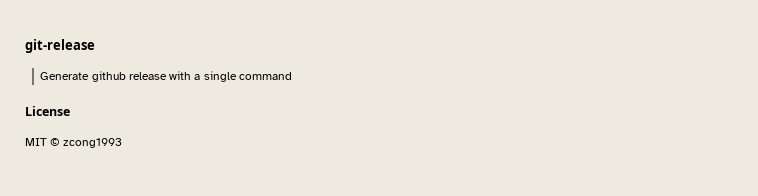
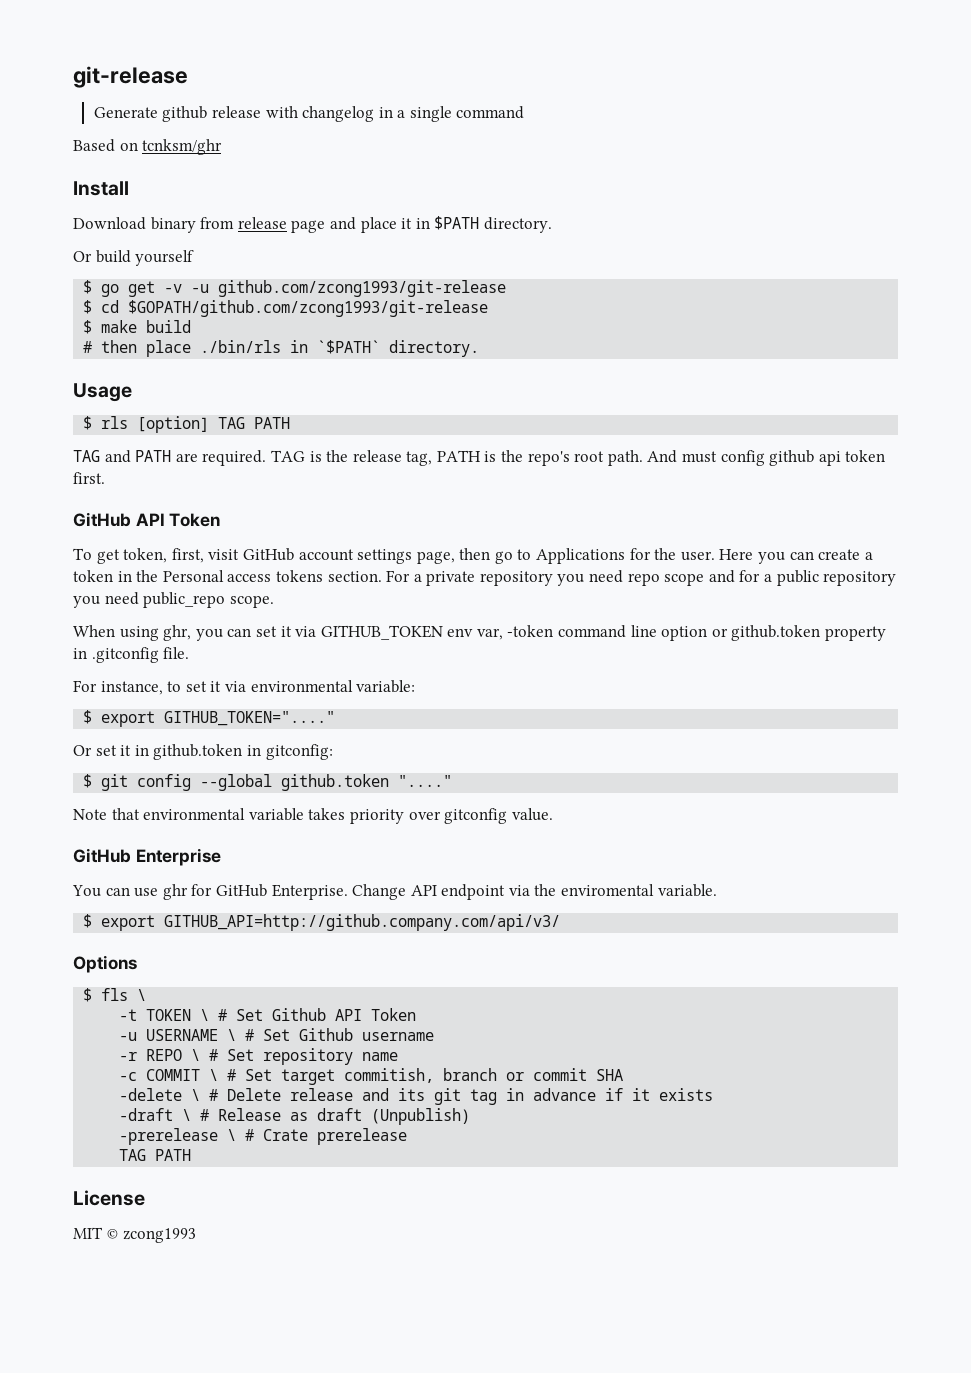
- Generate github release with a single command
+ Generate github release with changelog in a single command
+ Based on tcnksm/ghr
+ Install
+ Download binary from release page and place it in $PATH directory.
+ Or build yourself
+ $ go get -v -u github.com/zcong1993/git-release
+ $ cd $GOPATH/github.com/zcong1993/git-release
+ $ make build
+ # then place ./bin/rls in `$PATH` directory.
+ Usage
+ $ rls [option] TAG PATH
+ TAG and PATH are required. TAG is the release tag, PATH is the repo's root path. And must config github api token first.
+ GitHub API Token
+ To get token, first, visit GitHub account settings page, then go to Applications for the user. Here you can create a token in the Personal access tokens section. For a private repository you need repo scope and for a public repository you need public_repo scope.
+ When using ghr, you can set it via GITHUB_TOKEN env var, -token command line option or github.token property in .gitconfig file.
+ For instance, to set it via environmental variable:
+ $ export GITHUB_TOKEN="...."
+ Or set it in github.token in gitconfig:
+ $ git config --global github.token "...."
+ Note that environmental variable takes priority over gitconfig value.
+ GitHub Enterprise
+ You can use ghr for GitHub Enterprise. Change API endpoint via the enviromental variable.
+ $ export GITHUB_API=http://github.company.com/api/v3/
+ Options
+ $ fls \
+ -t TOKEN \ # Set Github API Token
+ -u USERNAME \ # Set Github username
+ -r REPO \ # Set repository name
+ -c COMMIT \ # Set target commitish, branch or commit SHA
+ -delete \ # Delete release and its git tag in advance if it exists
+ -draft \ # Release as draft (Unpublish)
+ -prerelease \ # Crate prerelease
+ TAG PATH

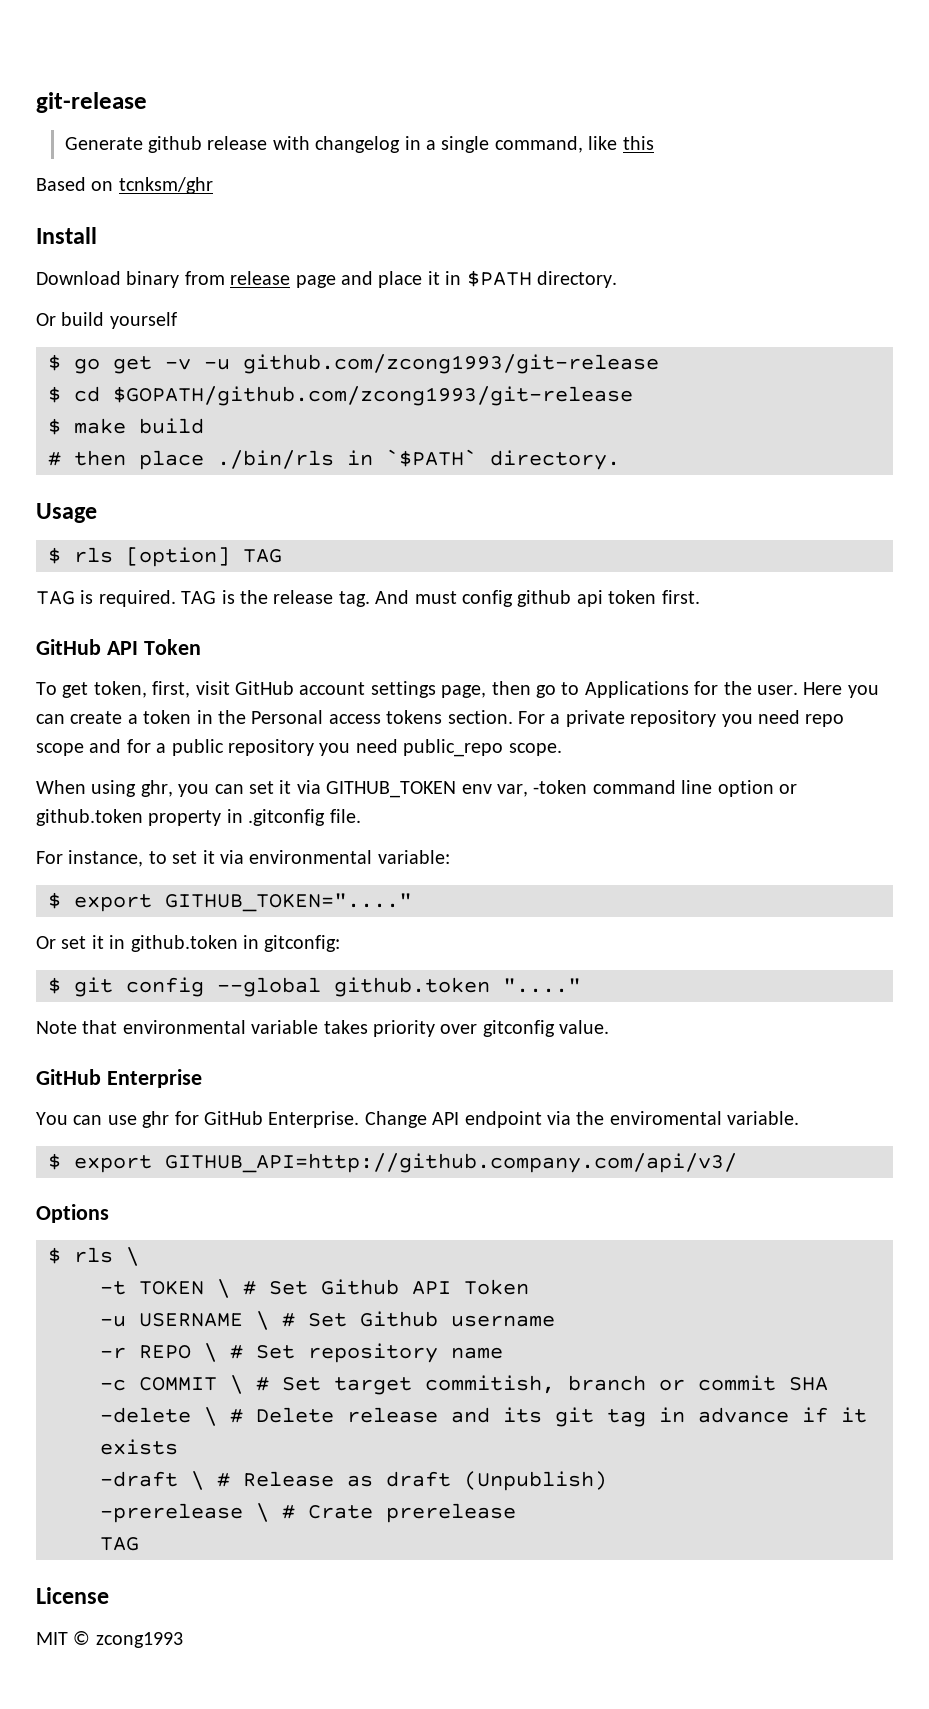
- Generate github release with changelog in a single command
+ Generate github release with changelog in a single command, like this
- $ rls [option] TAG PATH
- TAG and PATH are required.
+ $ rls [option] TAG
+ TAG is required.
- TAG is the release tag, PATH is the repo's root path.
+ TAG is the release tag.
- $ fls \
+ $ rls \
  -prerelease \ # Crate prerelease
- TAG PATH
+ TAG

